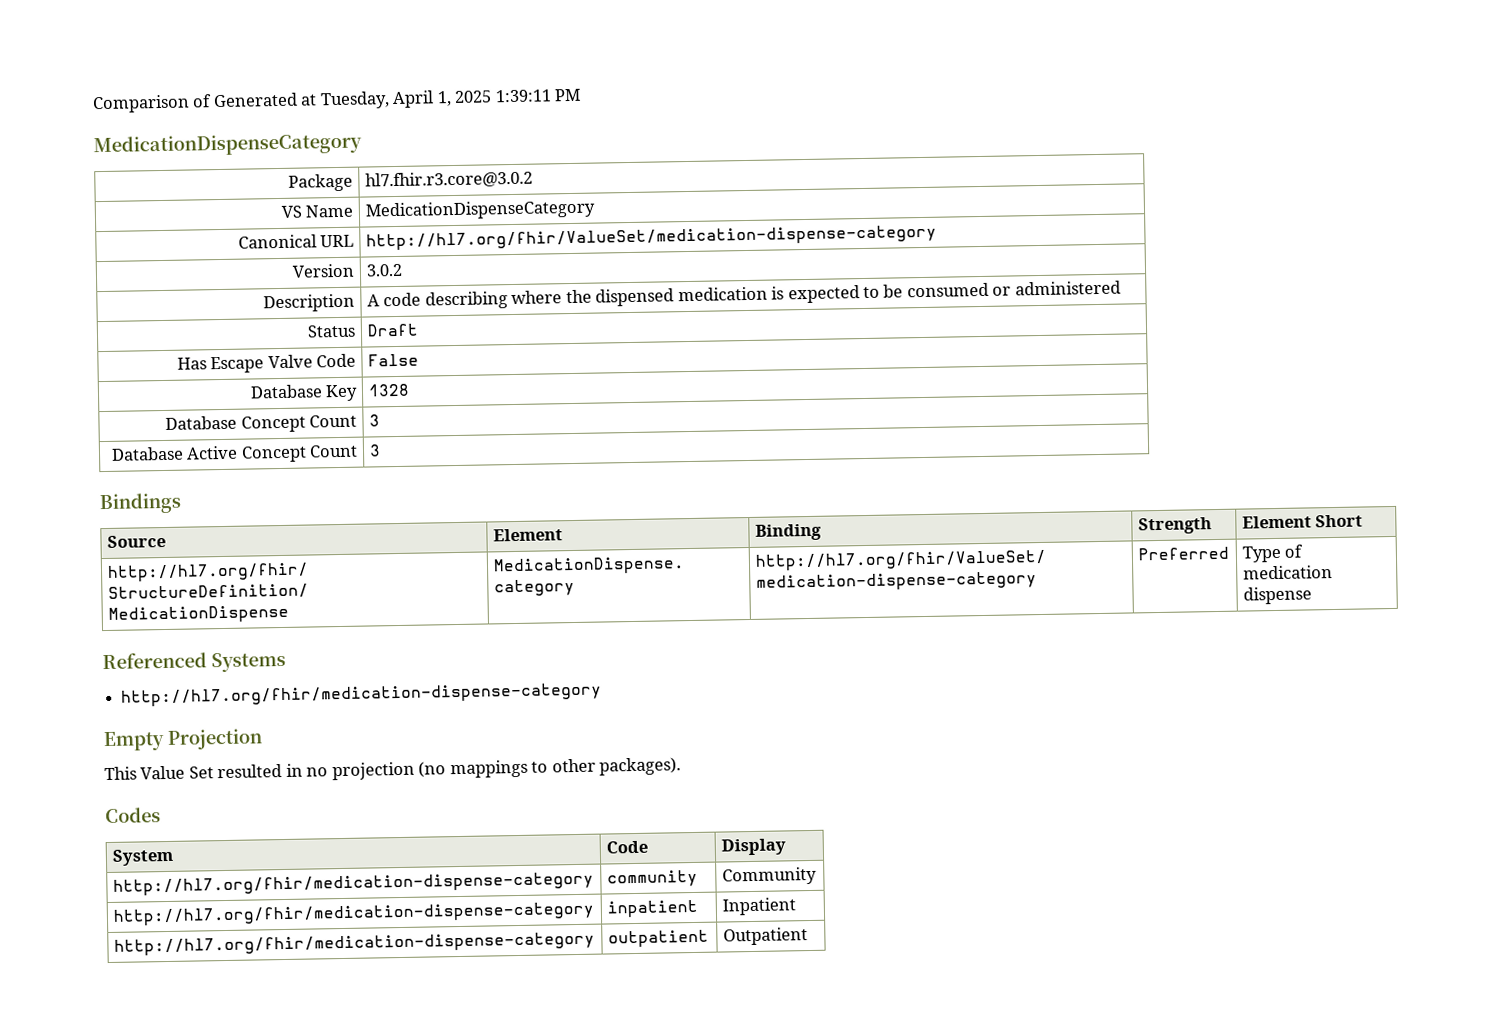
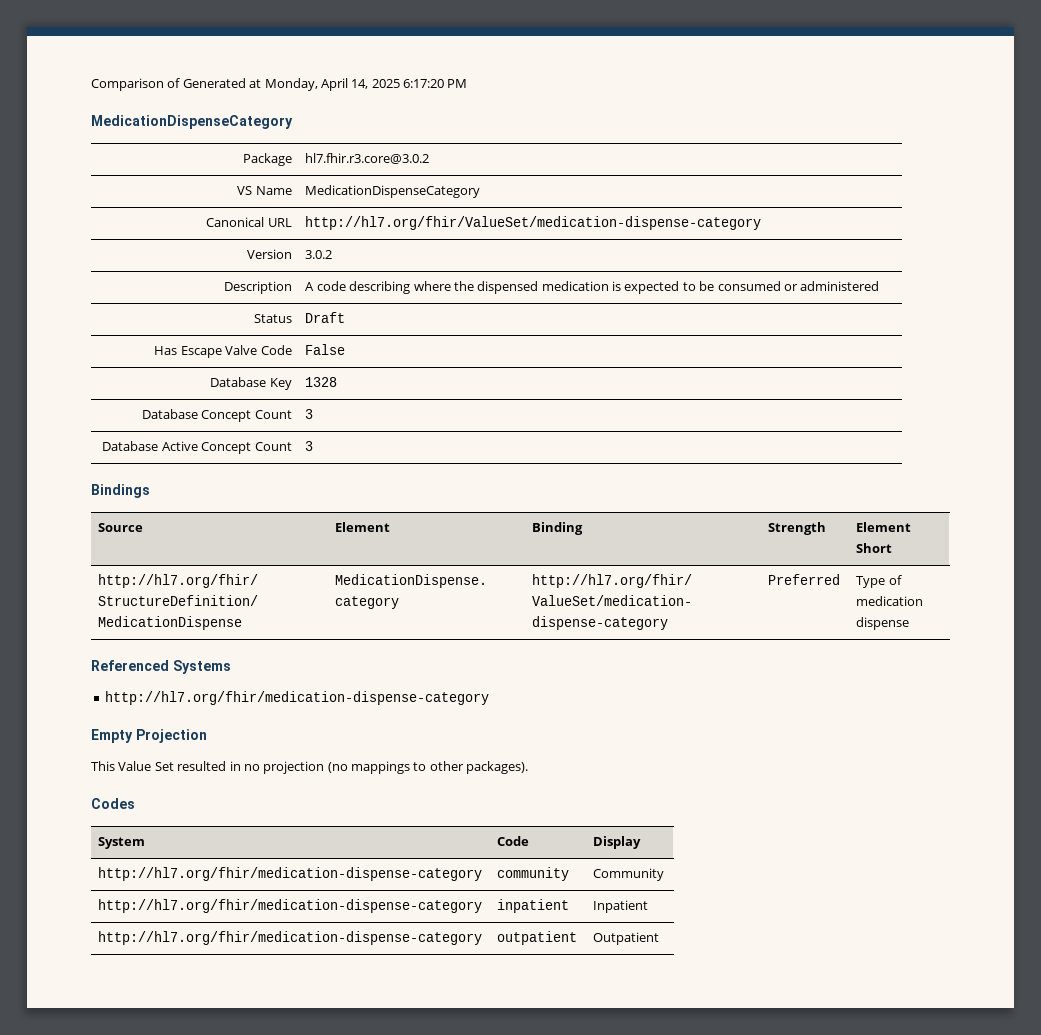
- Comparison of Generated at Tuesday, April 1, 2025 1:39:11 PM
+ Comparison of Generated at Monday, April 14, 2025 6:17:20 PM

